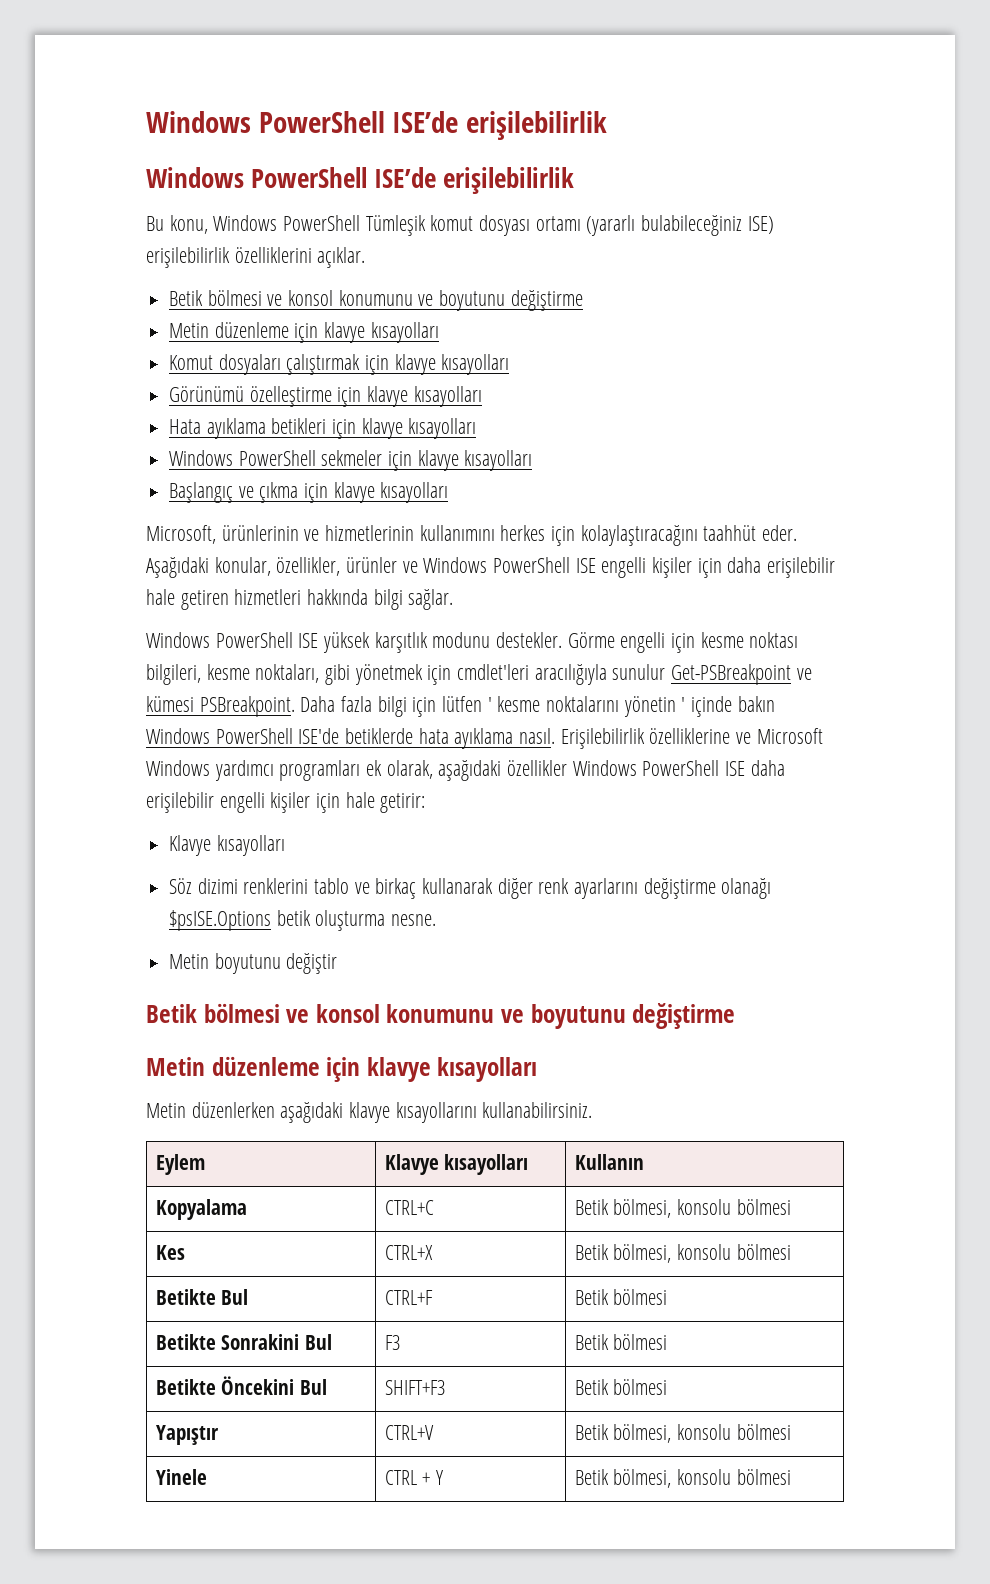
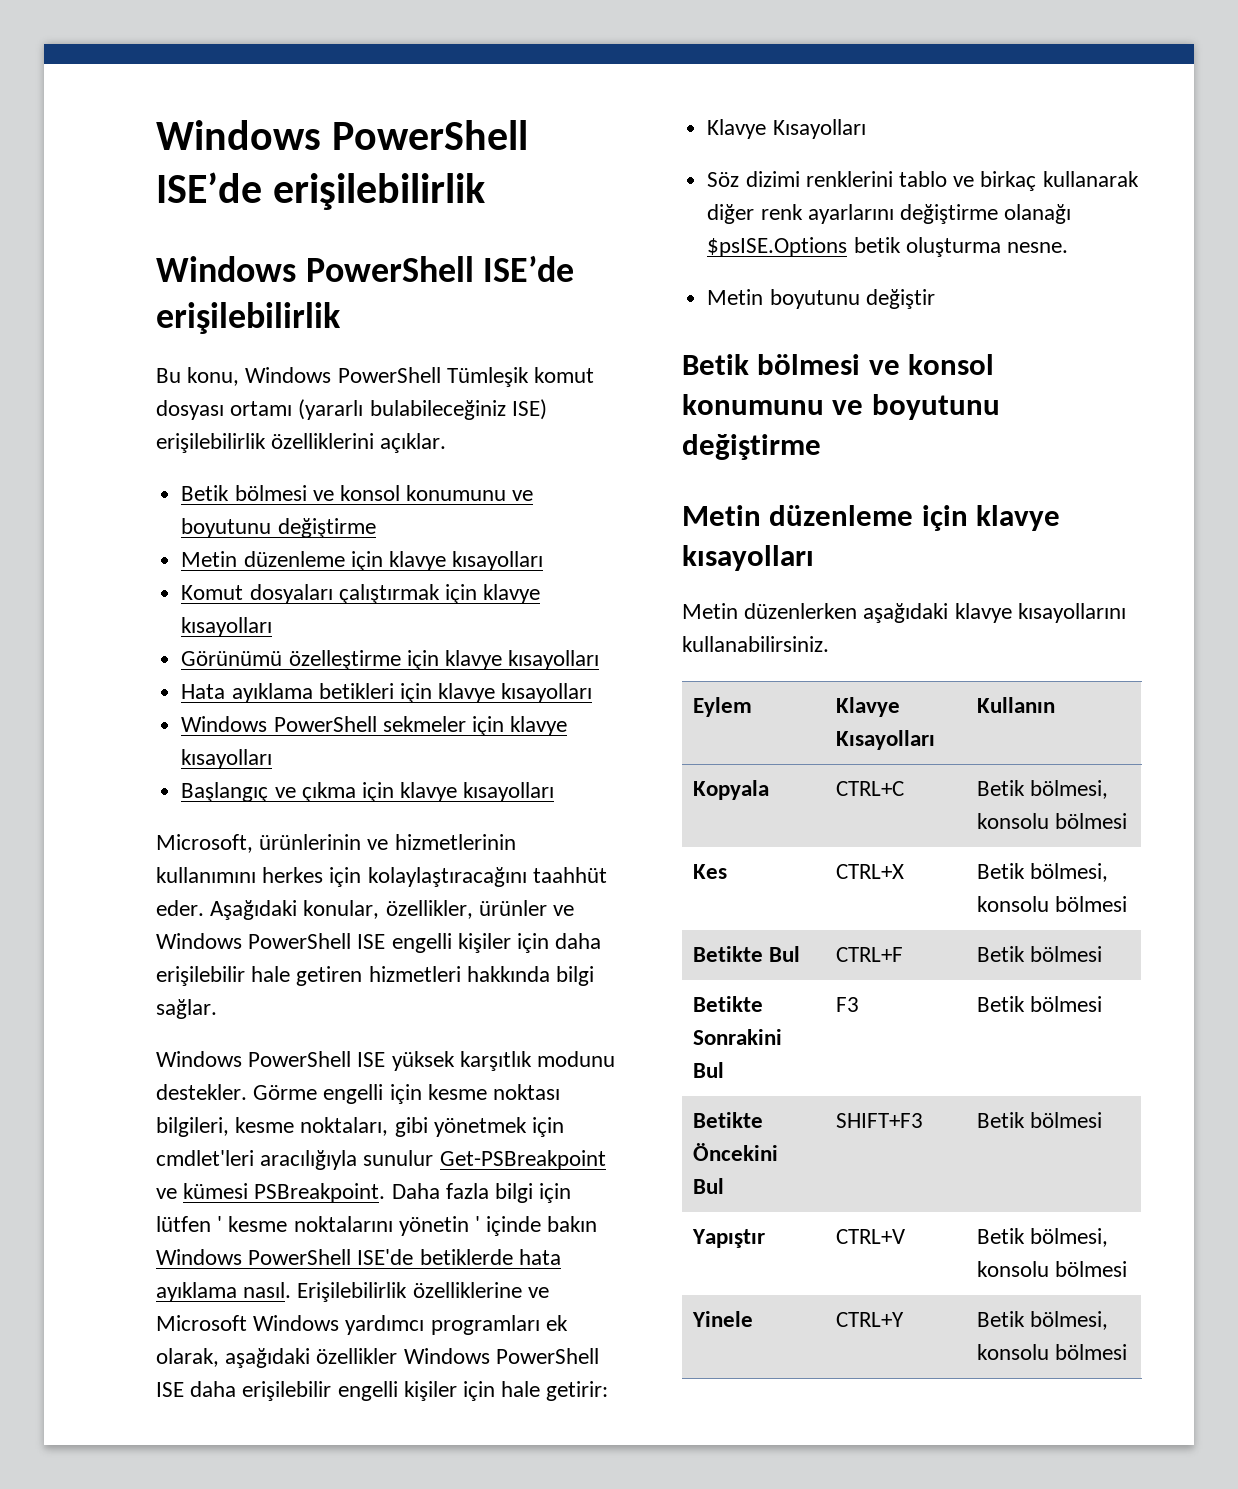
  Erişilebilirlik özelliklerine ve Microsoft Windows yardımcı programları ek olarak, aşağıdaki özellikler Windows PowerShell ISE daha erişilebilir engelli kişiler için hale getirir:
- Klavye kısayolları
+ Klavye Kısayolları
- Eylem | Klavye kısayolları | Kullanın
+ Eylem | Klavye Kısayolları | Kullanın
- Kopyalama | CTRL+C | Betik bölmesi, konsolu bölmesi
+ Kopyala | CTRL+C | Betik bölmesi, konsolu bölmesi
- Yinele | CTRL + Y | Betik bölmesi, konsolu bölmesi
+ Yinele | CTRL+Y | Betik bölmesi, konsolu bölmesi

